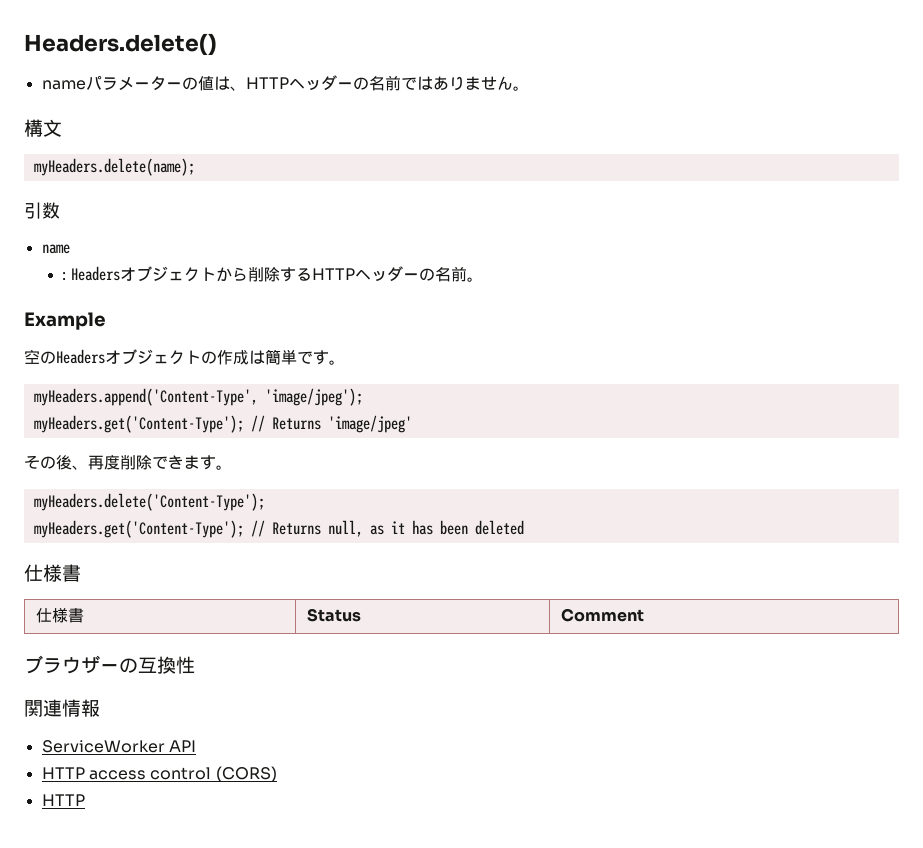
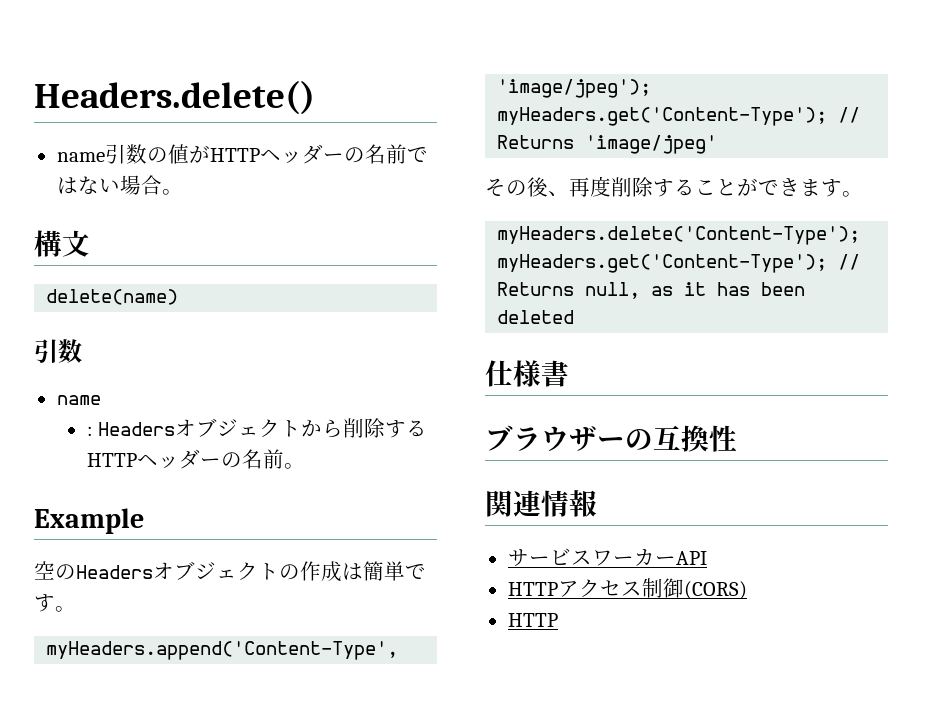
- nameパラメーターの値は、HTTPヘッダーの名前ではありません。
+ name引数の値がHTTPヘッダーの名前ではない場合。
- myHeaders.delete(name);
+ delete(name)
- その後、再度削除できます。
+ その後、再度削除することができます。
- 仕様書 | Status | Comment
- ServiceWorker API
+ サービスワーカーAPI
- HTTP access control (CORS)
+ HTTPアクセス制御(CORS)

